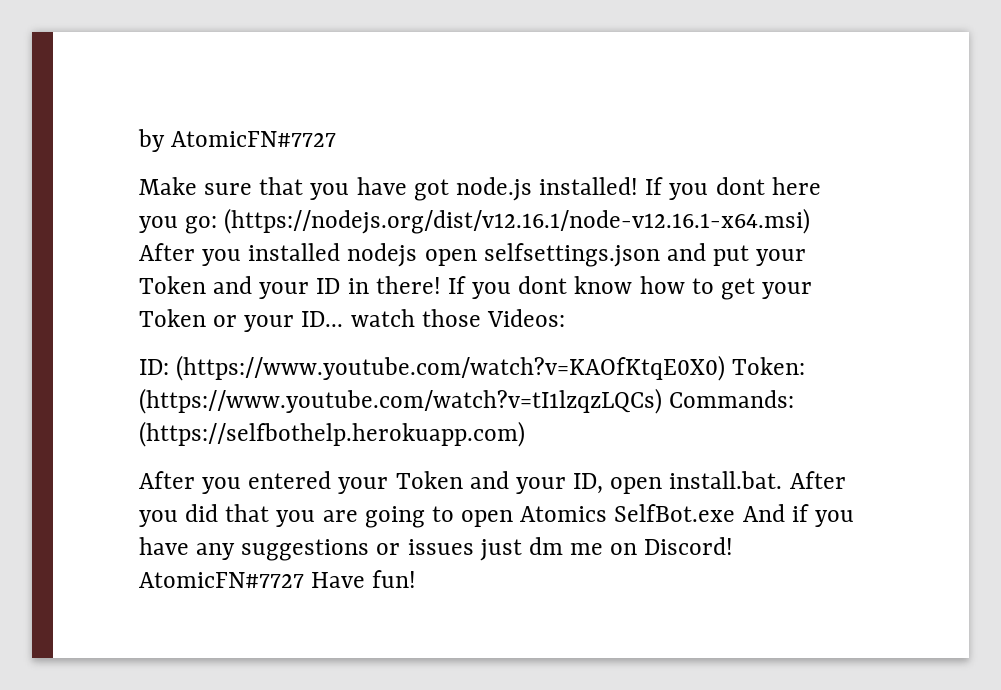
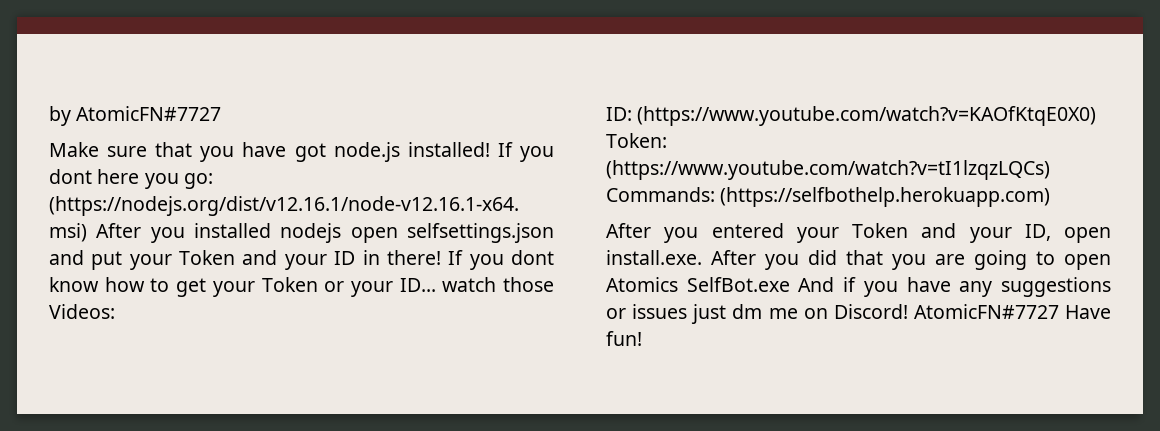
- After you entered your Token and your ID, open install.bat. After you did that you are going to open Atomics SelfBot.exe And if you have any suggestions or issues just dm me on Discord!
+ After you entered your Token and your ID, open install.exe. After you did that you are going to open Atomics SelfBot.exe And if you have any suggestions or issues just dm me on Discord!

